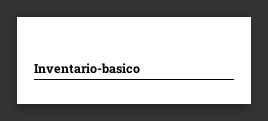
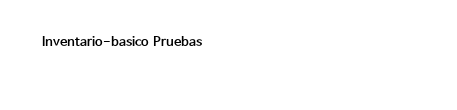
- Inventario-basico
+ Inventario-basico Pruebas

